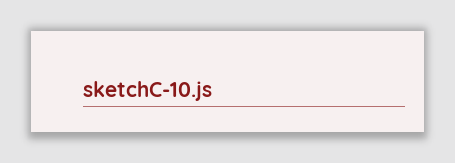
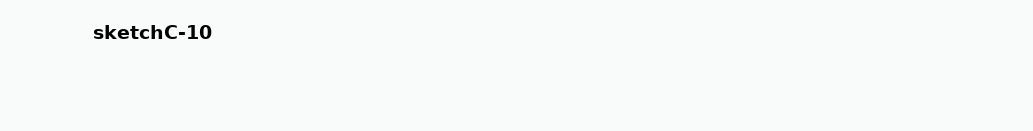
- sketchC-10.js
+ sketchC-10

